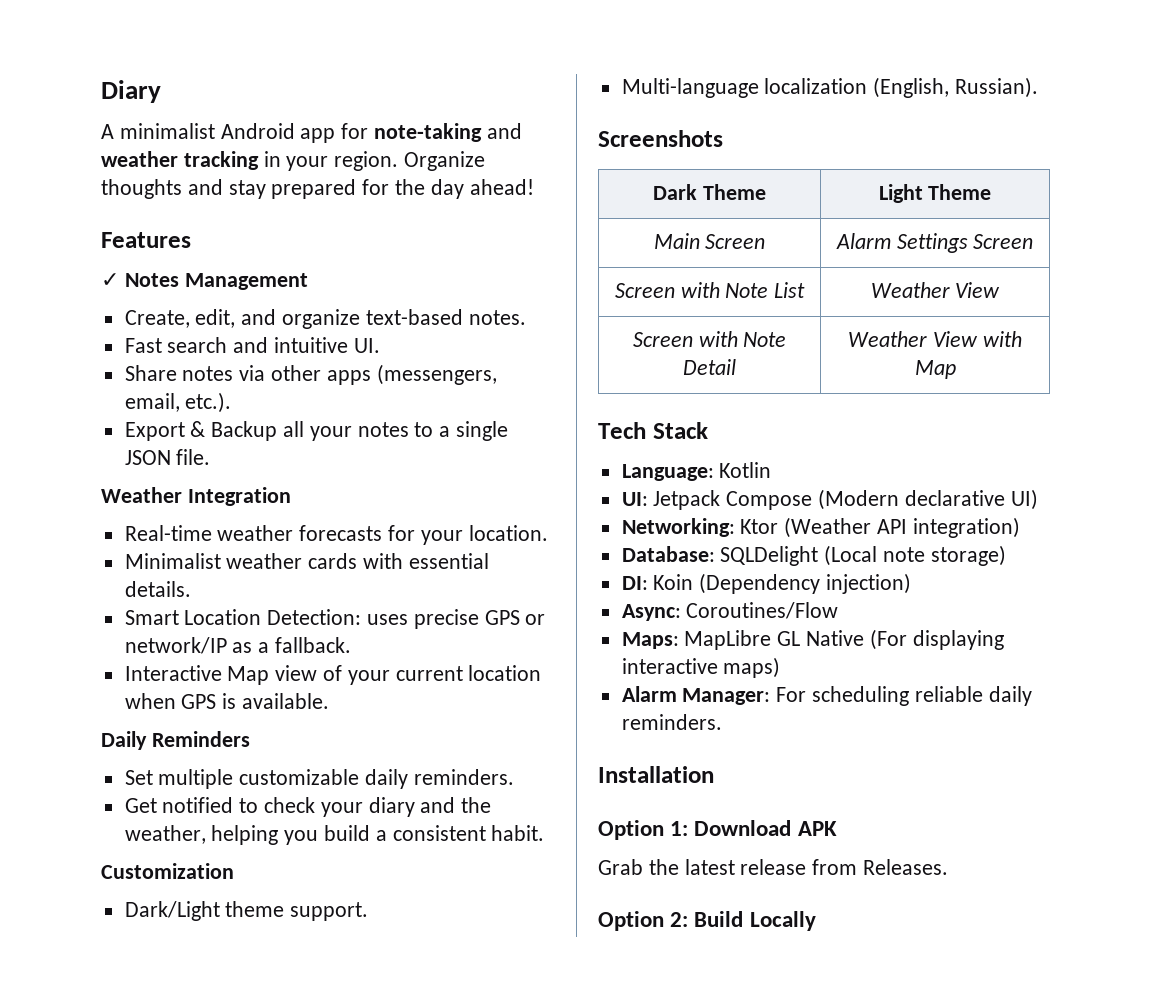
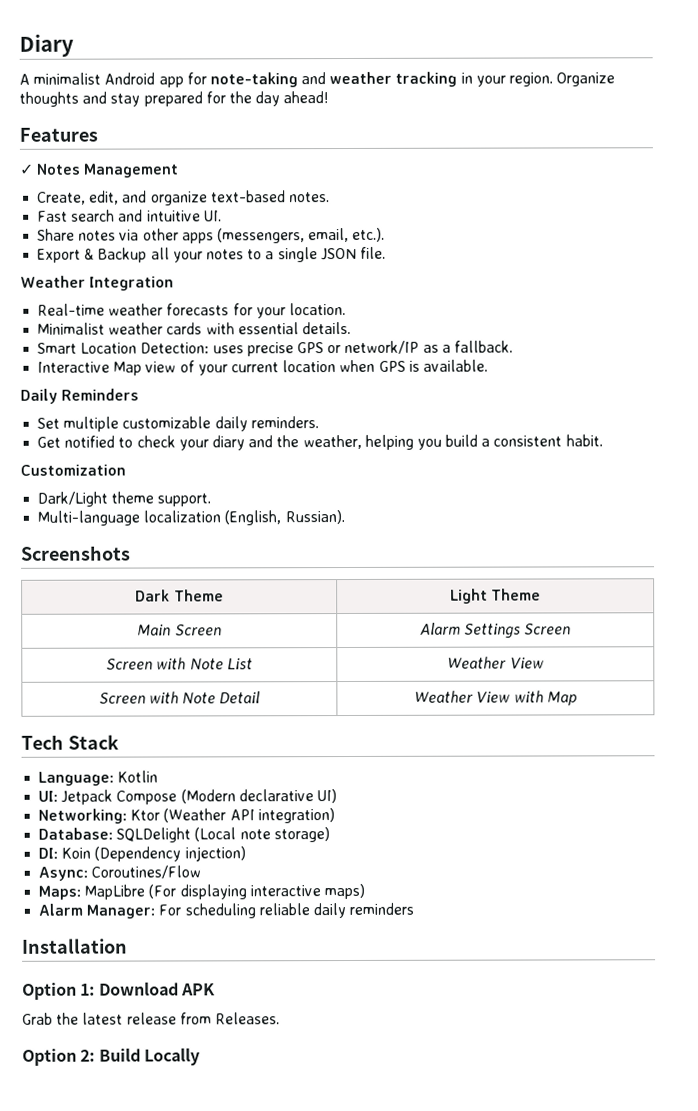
- Maps: MapLibre GL Native (For displaying interactive maps)
+ Maps: MapLibre (For displaying interactive maps)
- Alarm Manager: For scheduling reliable daily reminders.
+ Alarm Manager: For scheduling reliable daily reminders

